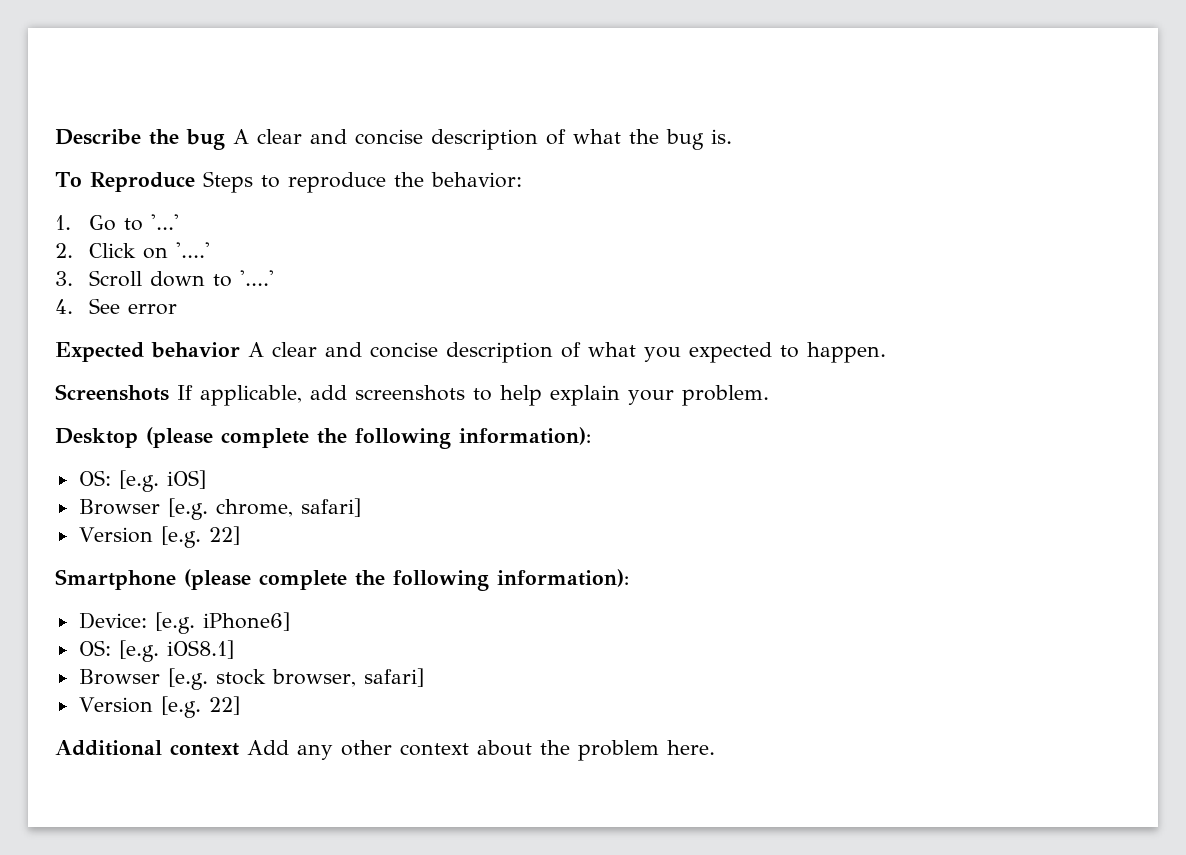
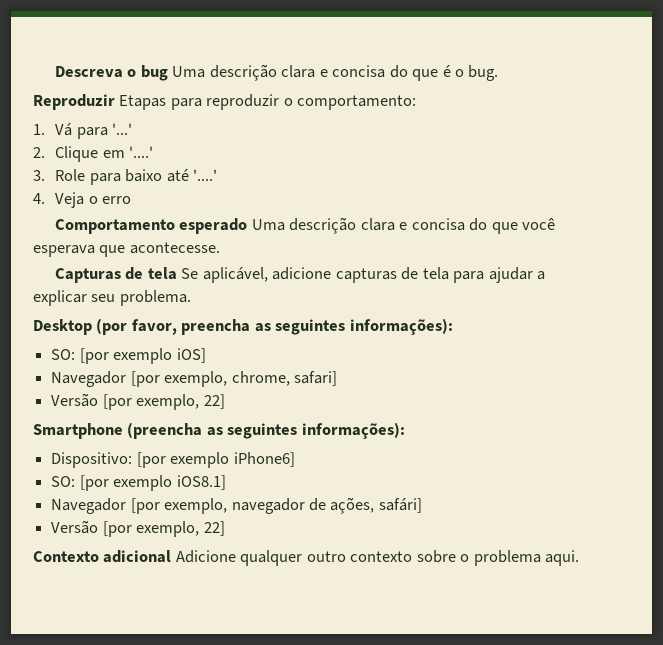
- Describe the bug A clear and concise description of what the bug is.
- To Reproduce Steps to reproduce the behavior:
+ Descreva o bug Uma descrição clara e concisa do que é o bug.
+ Reproduzir Etapas para reproduzir o comportamento:
- 1. Go to '...'
+ 1. Vá para '...'
- 2. Click on '....'
+ 2. Clique em '....'
- 3. Scroll down to '....'
- 4. See error
- Expected behavior A clear and concise description of what you expected to happen.
- Screenshots If applicable, add screenshots to help explain your problem.
- Desktop (please complete the following information):
- OS: [e.g. iOS]
- Browser [e.g. chrome, safari]
- Version [e.g. 22]
+ 3. Role para baixo até '....'
+ 4. Veja o erro
+ Comportamento esperado Uma descrição clara e concisa do que você esperava que acontecesse.
+ Capturas de tela Se aplicável, adicione capturas de tela para ajudar a explicar seu problema.
+ Desktop (por favor, preencha as seguintes informações):
+ SO: [por exemplo iOS]
+ Navegador [por exemplo, chrome, safari]
+ Versão [por exemplo, 22]
- Smartphone (please complete the following information):
- Device: [e.g. iPhone6]
- OS: [e.g. iOS8.1]
- Browser [e.g. stock browser, safari]
- Version [e.g. 22]
- Additional context Add any other context about the problem here.
+ Smartphone (preencha as seguintes informações):
+ Dispositivo: [por exemplo iPhone6]
+ SO: [por exemplo iOS8.1]
+ Navegador [por exemplo, navegador de ações, safári]
+ Versão [por exemplo, 22]
+ Contexto adicional Adicione qualquer outro contexto sobre o problema aqui.

